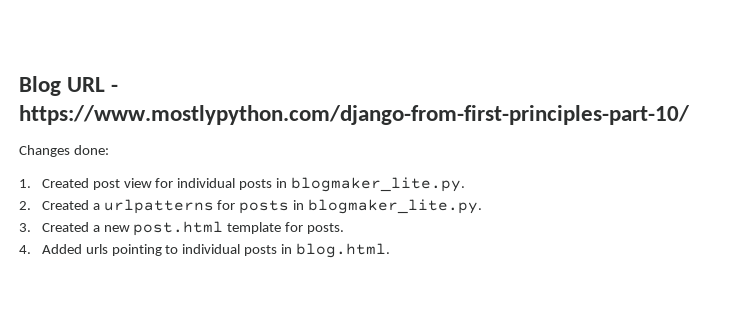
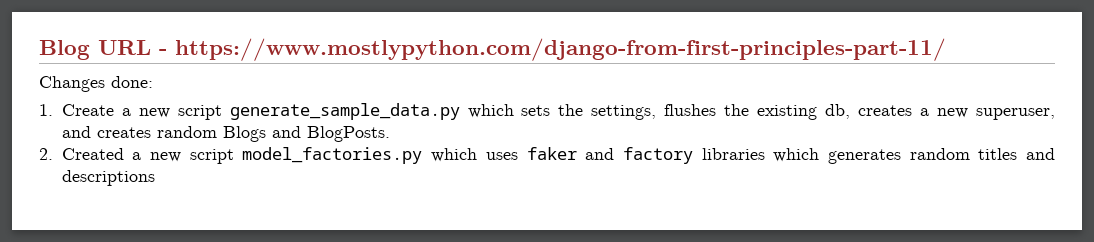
- Blog URL - https://www.mostlypython.com/django-from-first-principles-part-10/
+ Blog URL - https://www.mostlypython.com/django-from-first-principles-part-11/
- 1. Created post view for individual posts in blogmaker_lite.py.
- 2. Created a urlpatterns for posts in blogmaker_lite.py.
- 3. Created a new post.html template for posts.
- 4. Added urls pointing to individual posts in blog.html.
+ 1. Create a new script generate_sample_data.py which sets the settings, flushes the existing db, creates a new superuser, and creates random Blogs and BlogPosts.
+ 2. Created a new script model_factories.py which uses faker and factory libraries which generates random titles and descriptions

